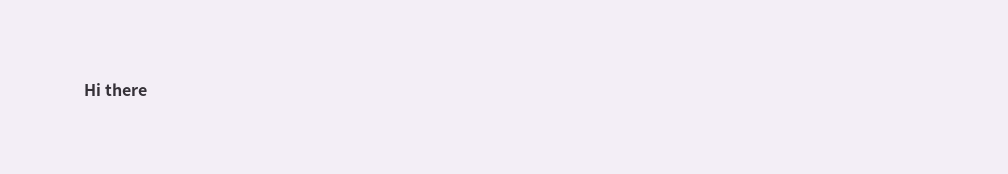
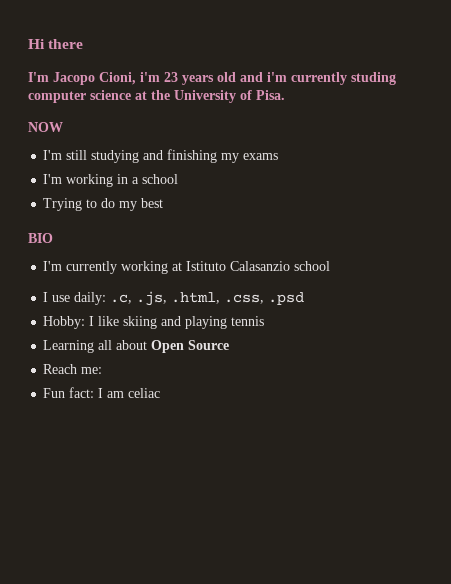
+ I'm Jacopo Cioni, i'm 23 years old and i'm currently studing computer science at the University of Pisa.
+ NOW
+ I'm still studying and finishing my exams
+ I'm working in a school
+ Trying to do my best
+ BIO
+ I'm currently working at Istituto Calasanzio school
+ I use daily: .c, .js, .html, .css, .psd
+ Hobby: I like skiing and playing tennis
+ Learning all about Open Source
+ Reach me:
+ Fun fact: I am celiac

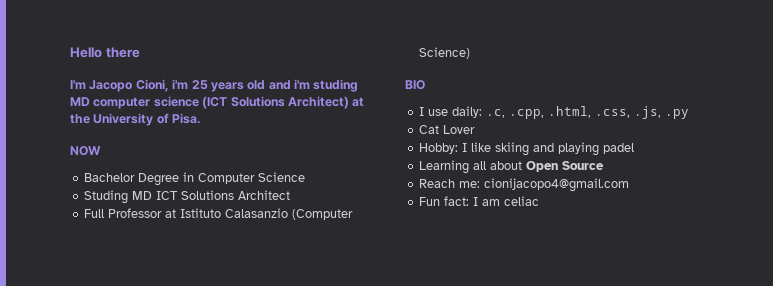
- Hi there
+ Hello there
- I'm Jacopo Cioni, i'm 23 years old and i'm currently studing computer science at the University of Pisa.
+ I'm Jacopo Cioni, i'm 25 years old and i'm studing MD computer science (ICT Solutions Architect) at the University of Pisa.
- I'm still studying and finishing my exams
- I'm working in a school
- Trying to do my best
+ Bachelor Degree in Computer Science
+ Studing MD ICT Solutions Architect
+ Full Professor at Istituto Calasanzio (Computer Science)
  BIO
- I'm currently working at Istituto Calasanzio school
- I use daily: .c, .js, .html, .css, .psd
+ I use daily: .c, .cpp, .html, .css, .js, .py
+ Cat Lover
- Hobby: I like skiing and playing tennis
+ Hobby: I like skiing and playing padel
- Reach me:
+ Reach me: cionijacopo4@gmail.com

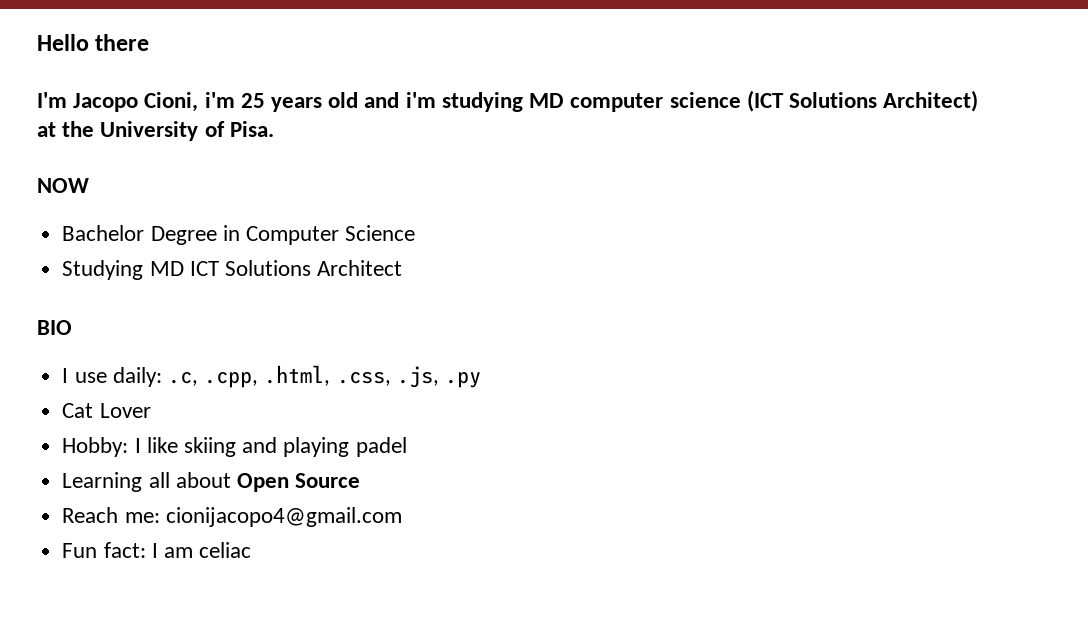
- I'm Jacopo Cioni, i'm 25 years old and i'm studing MD computer science (ICT Solutions Architect) at the University of Pisa.
+ I'm Jacopo Cioni, i'm 25 years old and i'm studying MD computer science (ICT Solutions Architect) at the University of Pisa.
- Studing MD ICT Solutions Architect
+ Studying MD ICT Solutions Architect
- Full Professor at Istituto Calasanzio (Computer Science)

